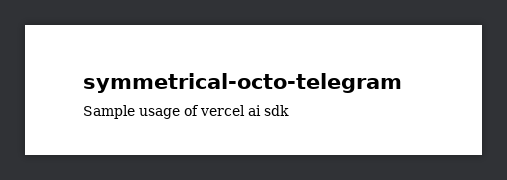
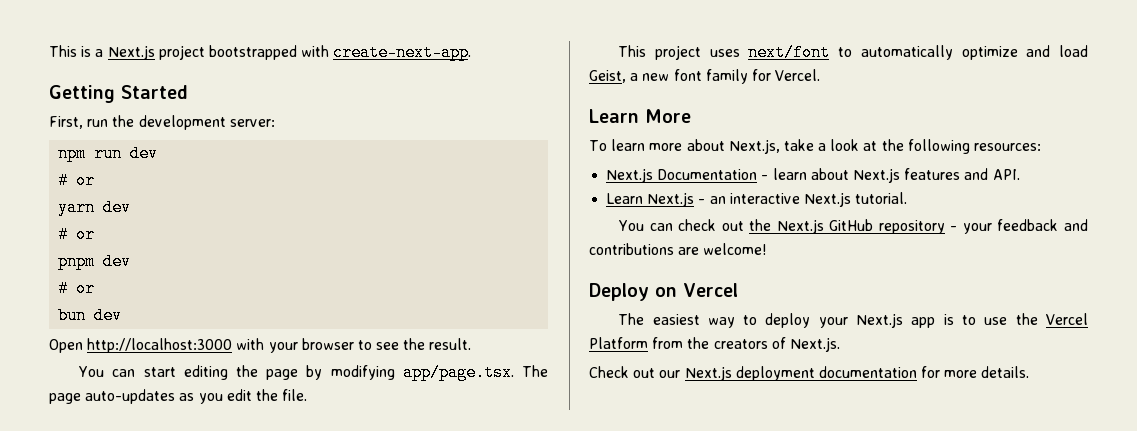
- symmetrical-octo-telegram
- Sample usage of vercel ai sdk
+ This is a Next.js project bootstrapped with create-next-app.
+ Getting Started
+ First, run the development server:
+ npm run dev
+ # or
+ yarn dev
+ # or
+ pnpm dev
+ # or
+ bun dev
+ Open http://localhost:3000 with your browser to see the result.
+ You can start editing the page by modifying app/page.tsx. The page auto-updates as you edit the file.
+ This project uses next/font to automatically optimize and load Geist, a new font family for Vercel.
+ Learn More
+ To learn more about Next.js, take a look at the following resources:
+ Next.js Documentation - learn about Next.js features and API.
+ Learn Next.js - an interactive Next.js tutorial.
+ You can check out the Next.js GitHub repository - your feedback and contributions are welcome!
+ Deploy on Vercel
+ The easiest way to deploy your Next.js app is to use the Vercel Platform from the creators of Next.js.
+ Check out our Next.js deployment documentation for more details.

